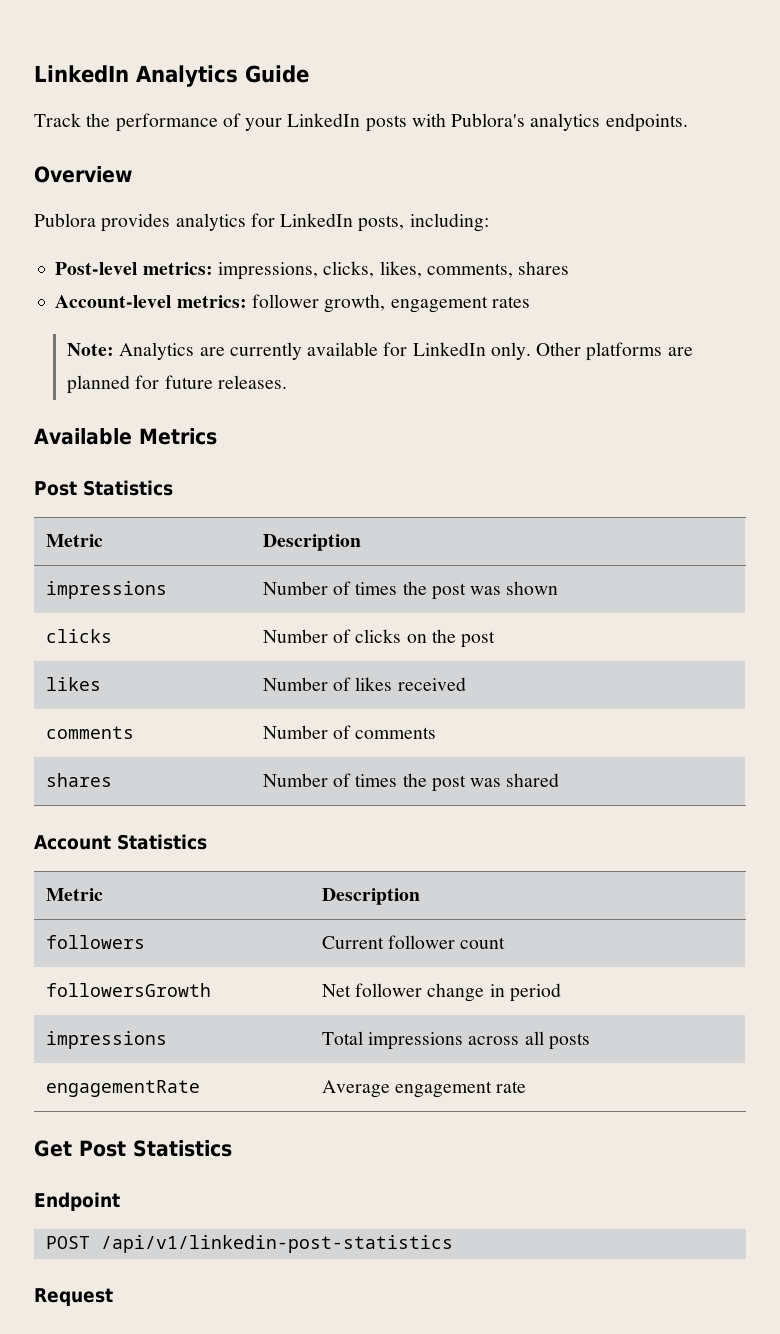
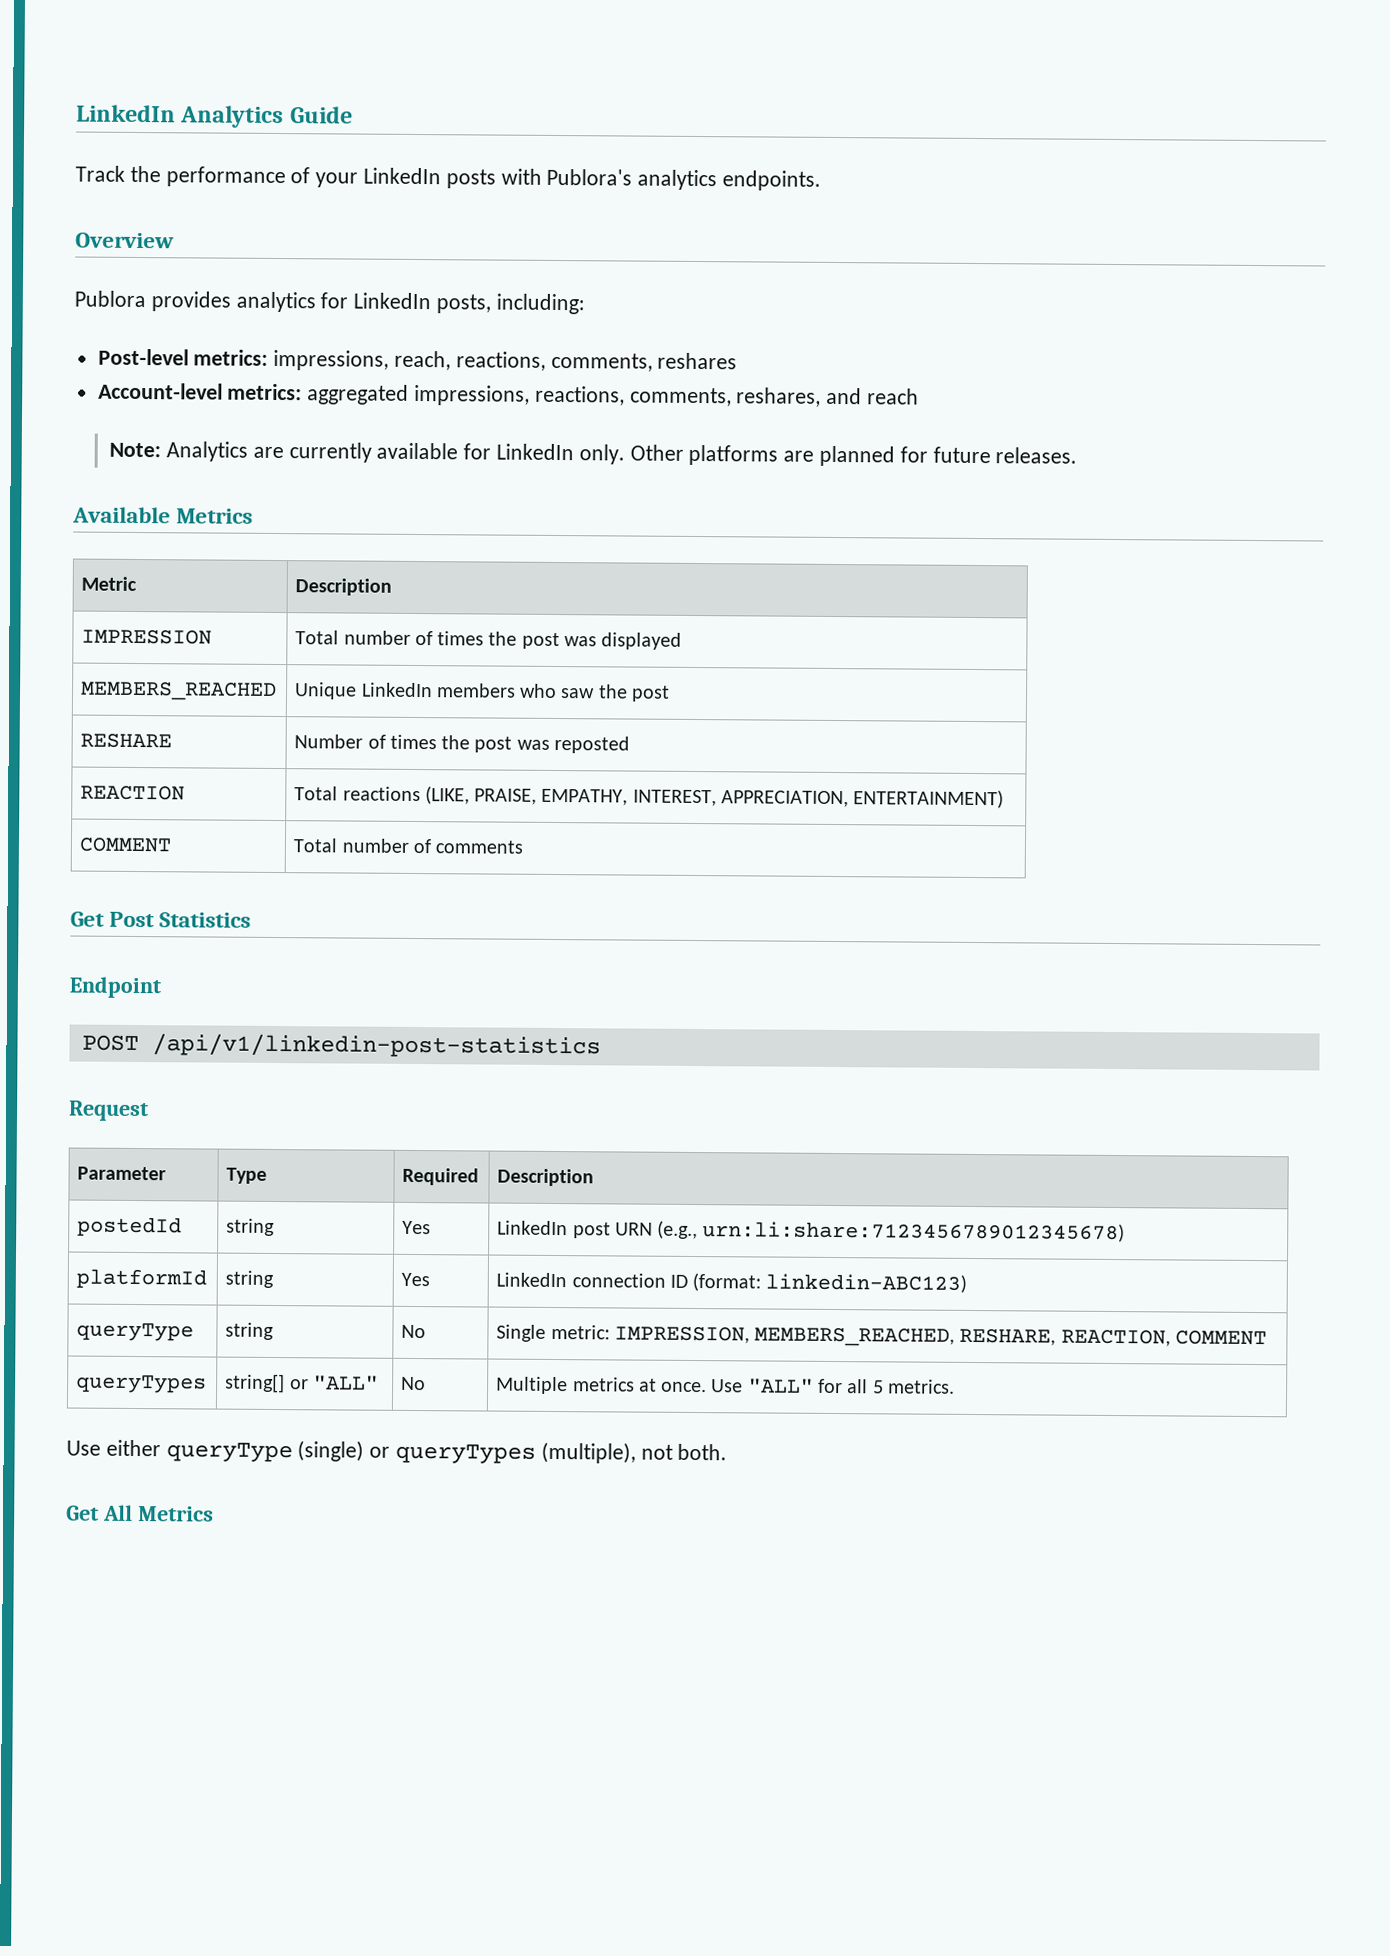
- Post-level metrics: impressions, clicks, likes, comments, shares
- Account-level metrics: follower growth, engagement rates
+ Post-level metrics: impressions, reach, reactions, comments, reshares
+ Account-level metrics: aggregated impressions, reactions, comments, reshares, and reach
  Available Metrics
- Post Statistics
  Metric | Description
- impressions | Number of times the post was shown
- clicks | Number of clicks on the post
- likes | Number of likes received
- comments | Number of comments
- shares | Number of times the post was shared
- Account Statistics
- Metric | Description
- followers | Current follower count
- followersGrowth | Net follower change in period
- impressions | Total impressions across all posts
- engagementRate | Average engagement rate
+ IMPRESSION | Total number of times the post was displayed
+ MEMBERS_REACHED | Unique LinkedIn members who saw the post
+ RESHARE | Number of times the post was reposted
+ REACTION | Total reactions (LIKE, PRAISE, EMPATHY, INTEREST, APPRECIATION, ENTERTAINMENT)
+ COMMENT | Total number of comments
+ Parameter | Type | Required | Description
+ postedId | string | Yes | LinkedIn post URN (e.g., urn:li:share:7123456789012345678)
+ platformId | string | Yes | LinkedIn connection ID (format: linkedin-ABC123)
+ queryType | string | No | Single metric: IMPRESSION, MEMBERS_REACHED, RESHARE, REACTION, COMMENT
+ queryTypes | string[] or "ALL" | No | Multiple metrics at once. Use "ALL" for all 5 metrics.
+ Use either queryType (single) or queryTypes (multiple), not both.
+ Get All Metrics

